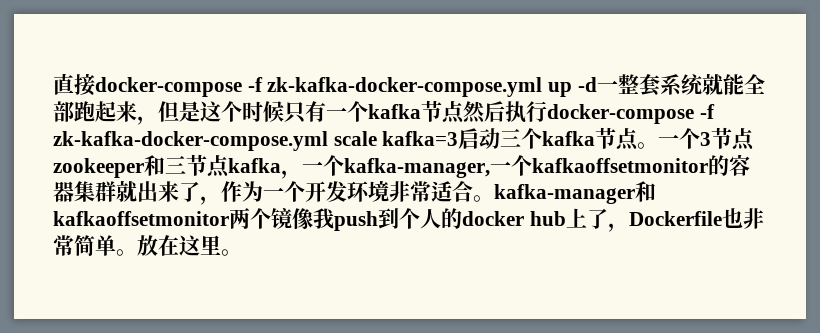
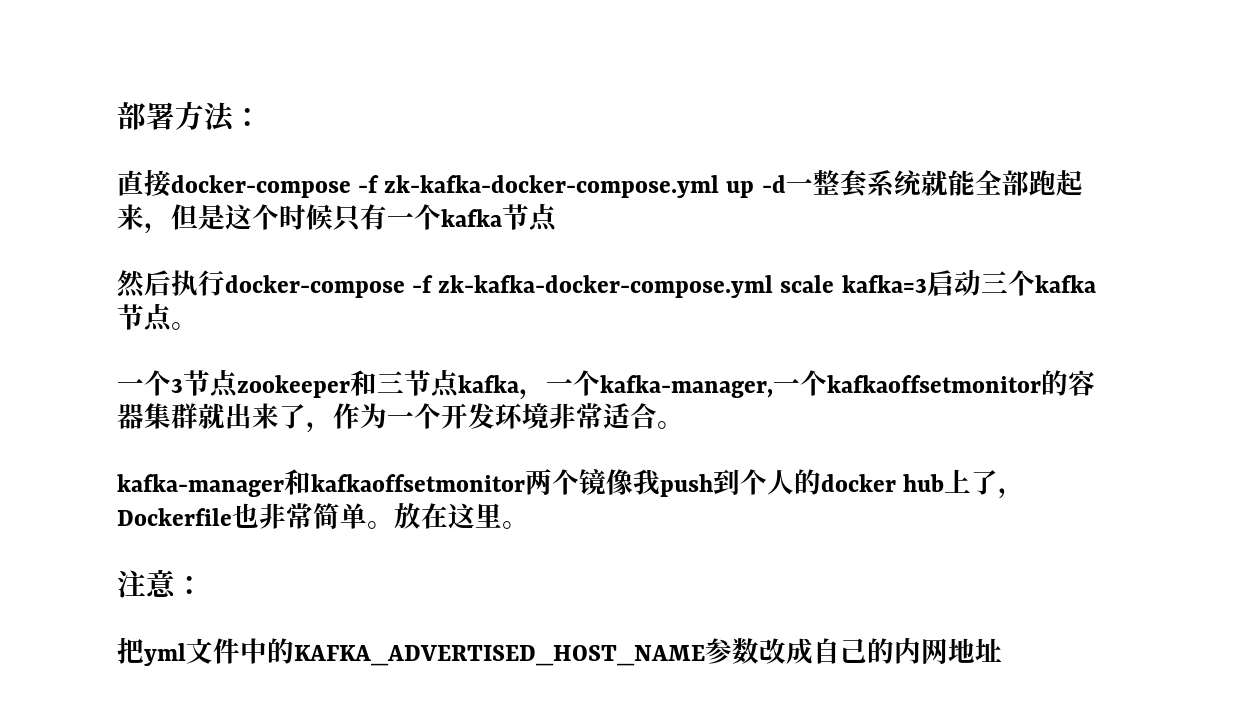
+ 部署方法：
- 直接docker-compose -f zk-kafka-docker-compose.yml up -d一整套系统就能全部跑起来，但是这个时候只有一个kafka节点然后执行docker-compose -f zk-kafka-docker-compose.yml scale kafka=3启动三个kafka节点。一个3节点zookeeper和三节点kafka，一个kafka-manager,一个kafkaoffsetmonitor的容器集群就出来了，作为一个开发环境非常适合。kafka-manager和kafkaoffsetmonitor两个镜像我push到个人的docker hub上了，Dockerfile也非常简单。
+ 直接docker-compose -f zk-kafka-docker-compose.yml up -d一整套系统就能全部跑起来，但是这个时候只有一个kafka节点
+ 然后执行docker-compose -f zk-kafka-docker-compose.yml scale kafka=3启动三个kafka节点。
+ 一个3节点zookeeper和三节点kafka，一个kafka-manager,一个kafkaoffsetmonitor的容器集群就出来了，作为一个开发环境非常适合。
+ kafka-manager和kafkaoffsetmonitor两个镜像我push到个人的docker hub上了，Dockerfile也非常简单。
+ 注意：
+ 把yml文件中的KAFKA_ADVERTISED_HOST_NAME参数改成自己的内网地址

